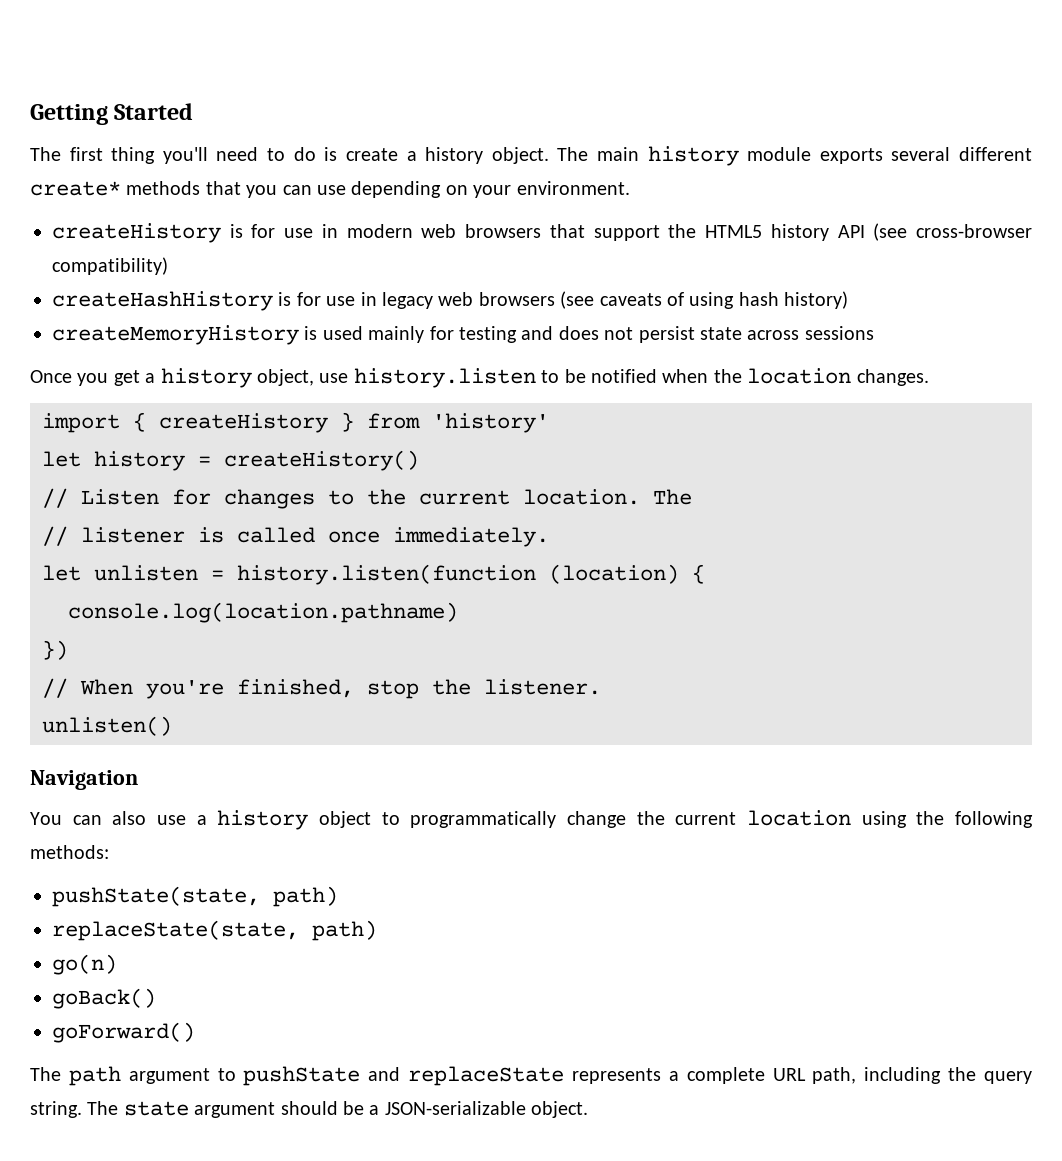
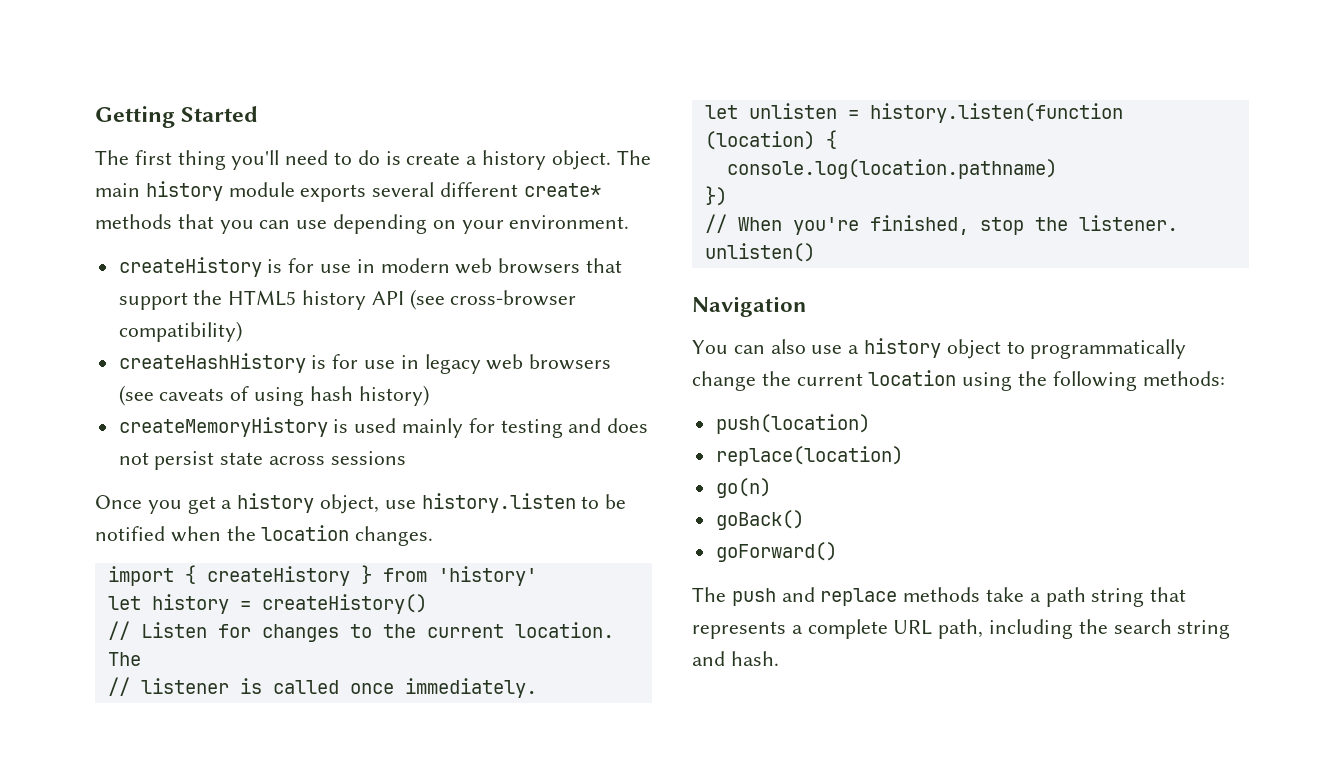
- pushState(state, path)
- replaceState(state, path)
+ push(location)
+ replace(location)
- The path argument to pushState and replaceState represents a complete URL path, including the query string. The state argument should be a JSON-serializable object.
+ The push and replace methods take a path string that represents a complete URL path, including the search string and hash.

